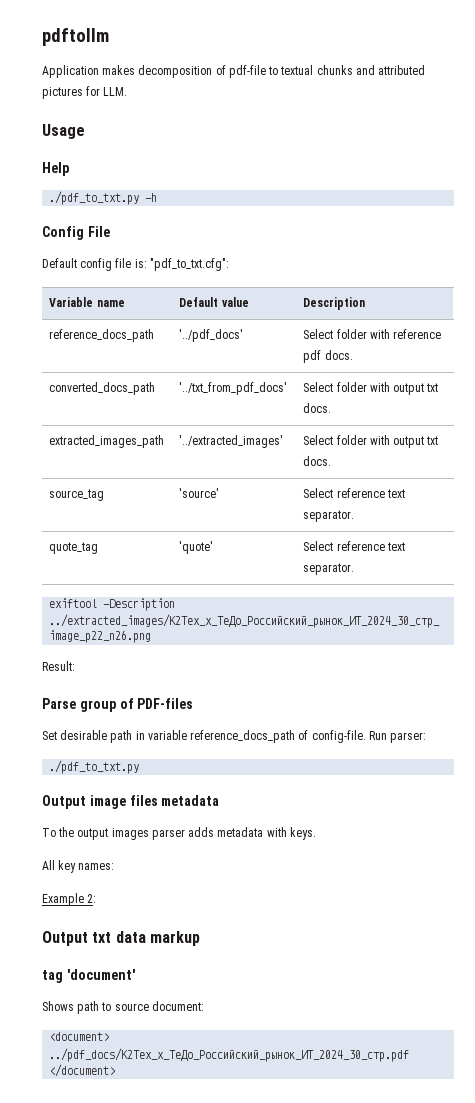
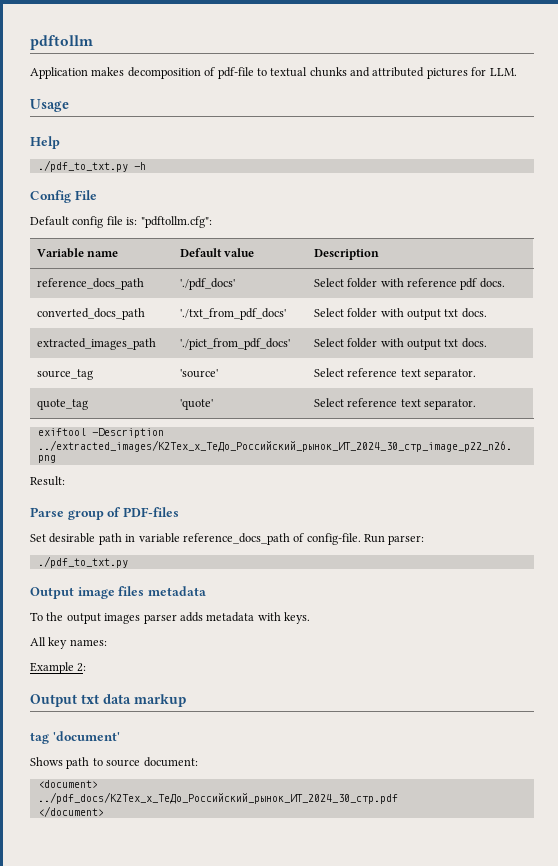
- Default config file is: "pdf_to_txt.cfg":
+ Default config file is: "pdftollm.cfg":
- reference_docs_path | '../pdf_docs' | Select folder with reference pdf docs.
+ reference_docs_path | './pdf_docs' | Select folder with reference pdf docs.
- converted_docs_path | '../txt_from_pdf_docs' | Select folder with output txt docs.
+ converted_docs_path | './txt_from_pdf_docs' | Select folder with output txt docs.
- extracted_images_path | '../extracted_images' | Select folder with output txt docs.
+ extracted_images_path | './pict_from_pdf_docs' | Select folder with output txt docs.

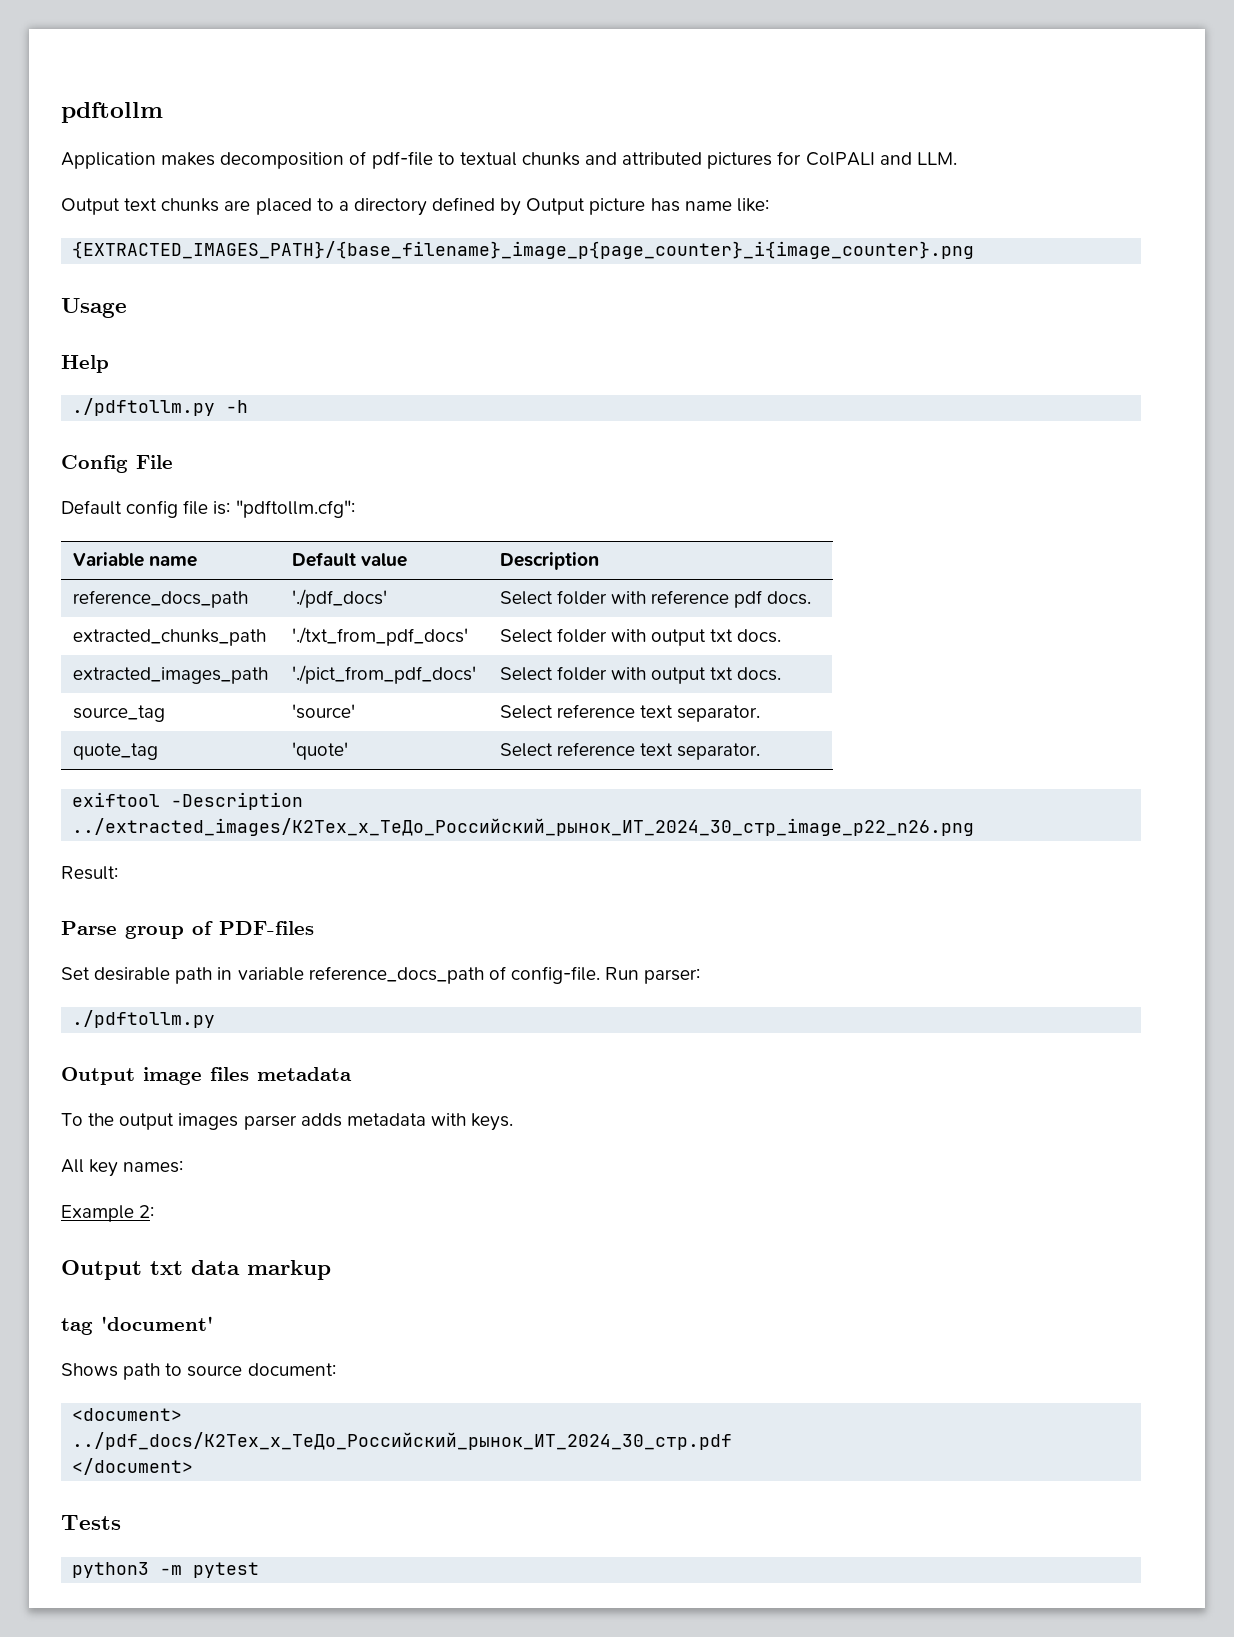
- Application makes decomposition of pdf-file to textual chunks and attributed pictures for LLM.
+ Application makes decomposition of pdf-file to textual chunks and attributed pictures for ColPALI and LLM.
+ Output text chunks are placed to a directory defined by Output picture has name like:
+ {EXTRACTED_IMAGES_PATH}/{base_filename}_image_p{page_counter}_i{image_counter}.png
- ./pdf_to_txt.py -h
+ ./pdftollm.py -h
- converted_docs_path | './txt_from_pdf_docs' | Select folder with output txt docs.
+ extracted_chunks_path | './txt_from_pdf_docs' | Select folder with output txt docs.
  Run parser:
- ./pdf_to_txt.py
+ ./pdftollm.py
+ Tests
+ python3 -m pytest

